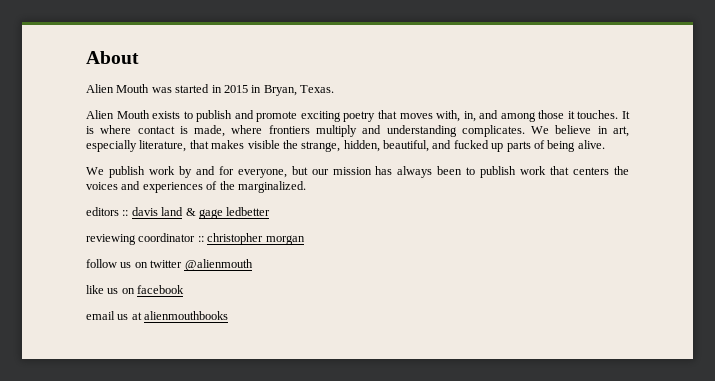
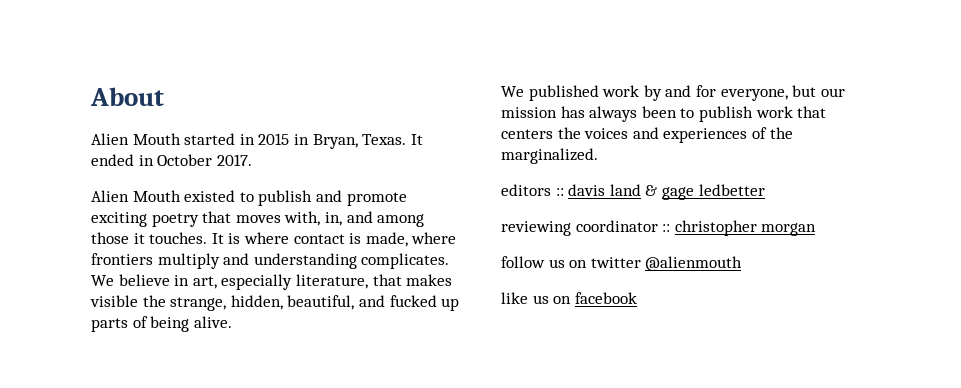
- Alien Mouth was started in 2015 in Bryan, Texas.
- Alien Mouth exists to publish and promote exciting poetry that moves with, in, and among those it touches.
+ Alien Mouth started in 2015 in Bryan, Texas. It ended in October 2017.
+ Alien Mouth existed to publish and promote exciting poetry that moves with, in, and among those it touches.
- We publish work by and for everyone, but our mission has always been to publish work that centers the voices and experiences of the marginalized.
+ We published work by and for everyone, but our mission has always been to publish work that centers the voices and experiences of the marginalized.
- email us at alienmouthbooks

